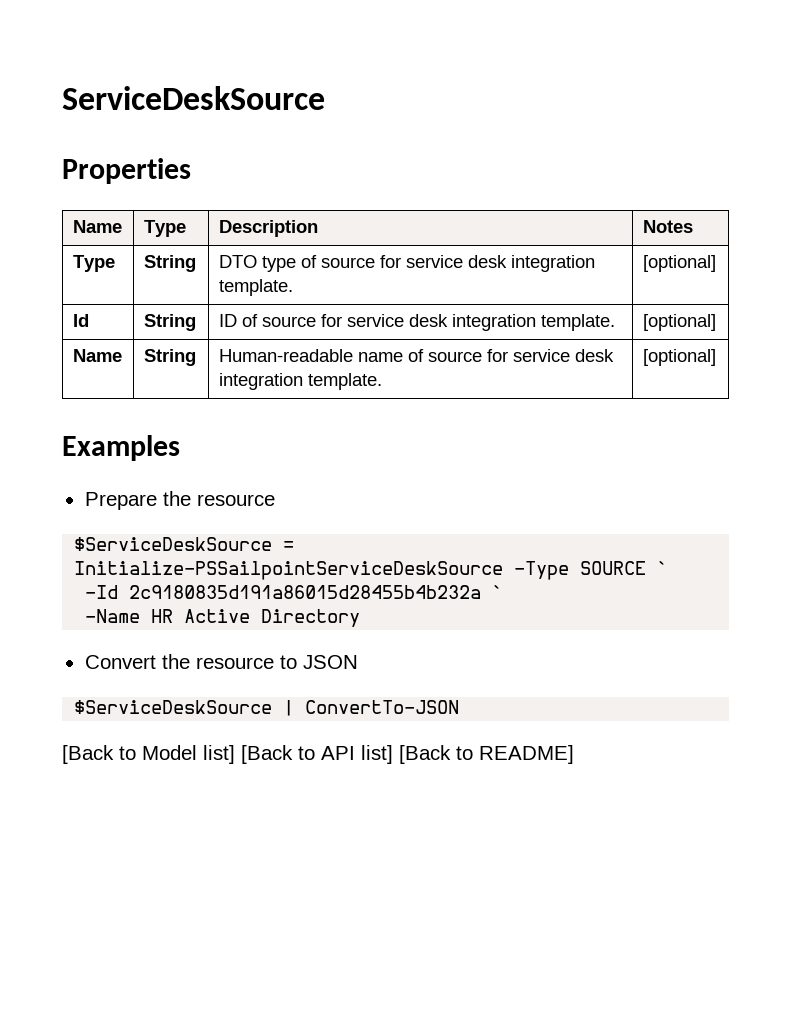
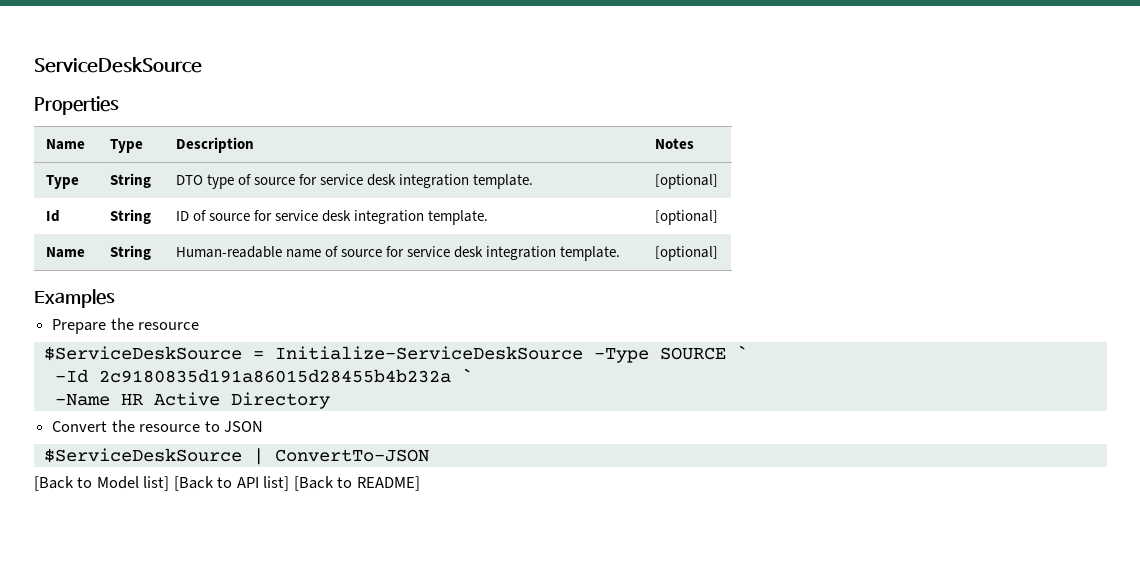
- $ServiceDeskSource = Initialize-PSSailpointServiceDeskSource -Type SOURCE `
+ $ServiceDeskSource = Initialize-ServiceDeskSource -Type SOURCE `

